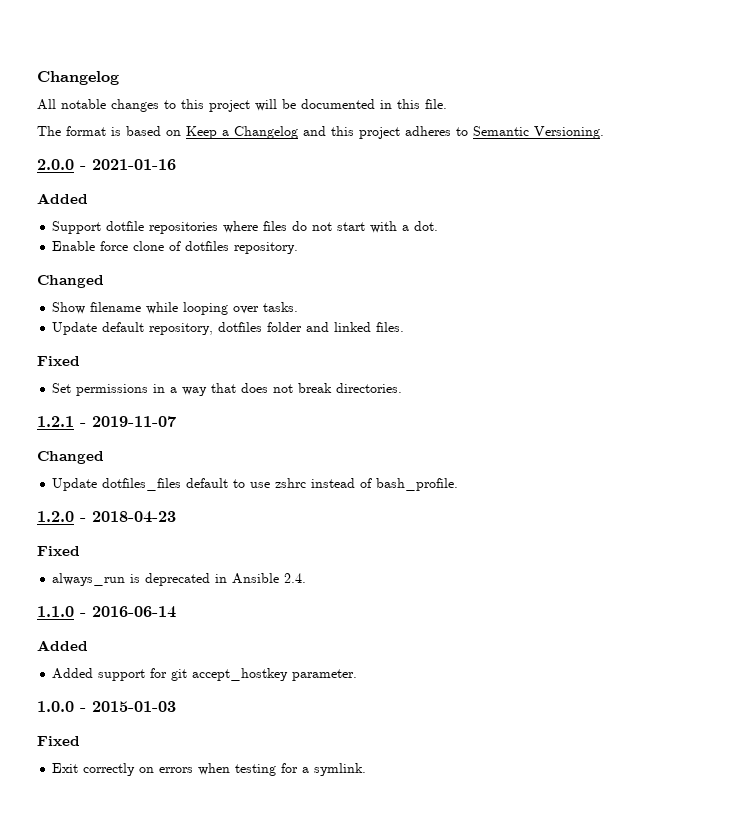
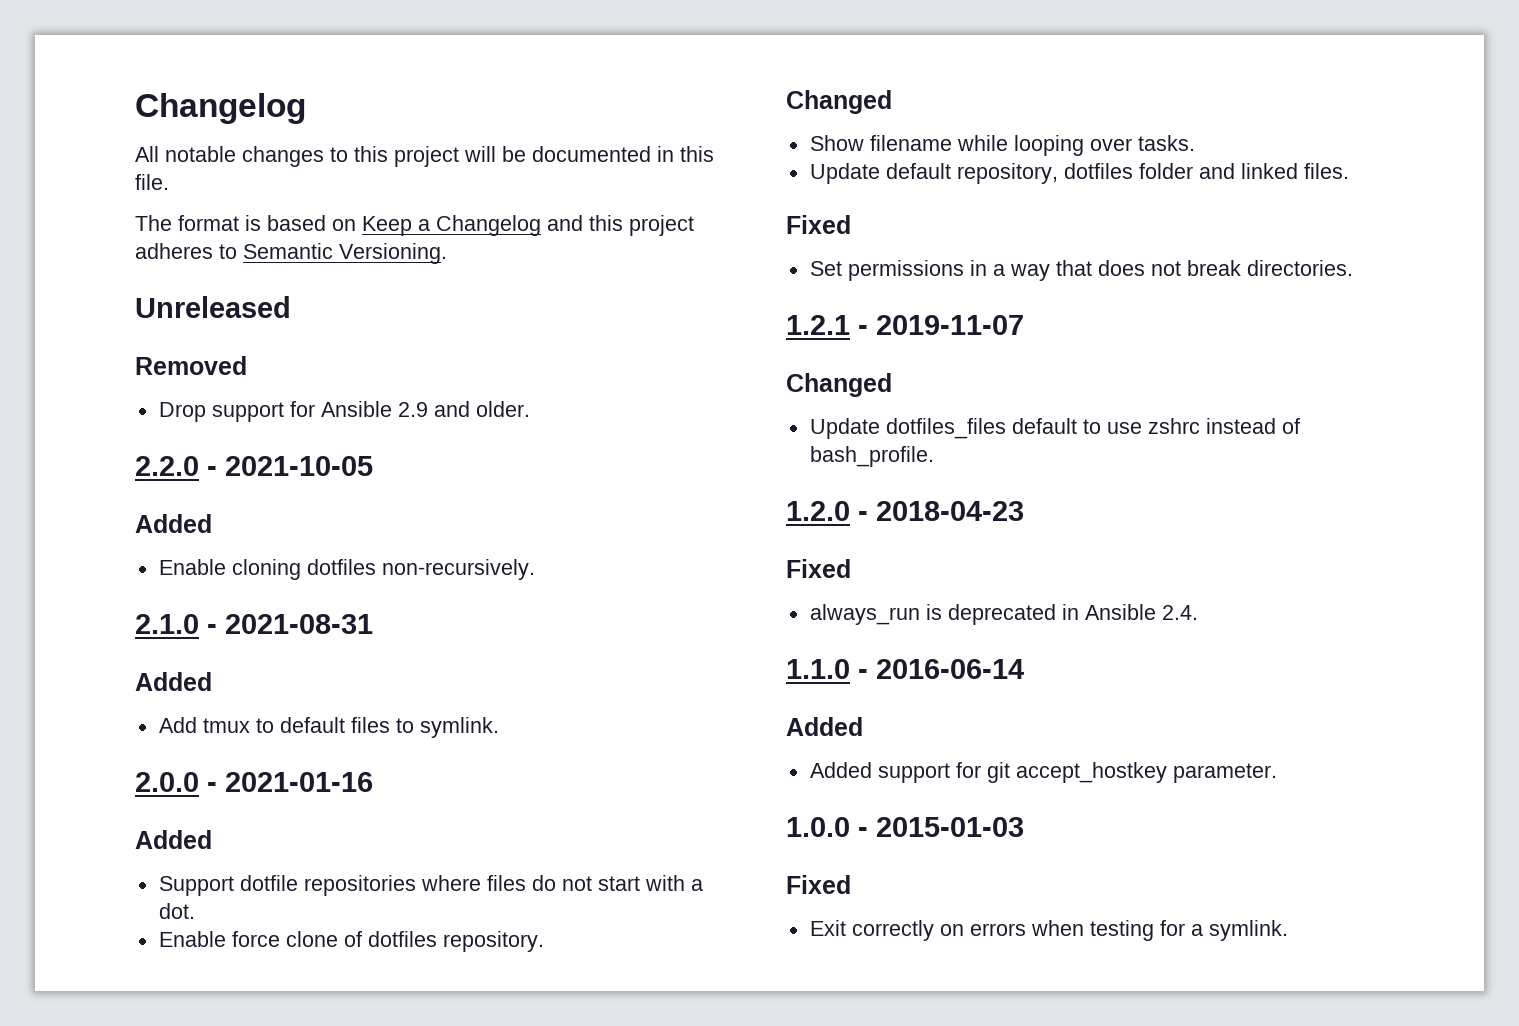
+ Unreleased
+ Removed
+ Drop support for Ansible 2.9 and older.
+ 2.2.0 - 2021-10-05
+ Added
+ Enable cloning dotfiles non-recursively.
+ 2.1.0 - 2021-08-31
+ Added
+ Add tmux to default files to symlink.

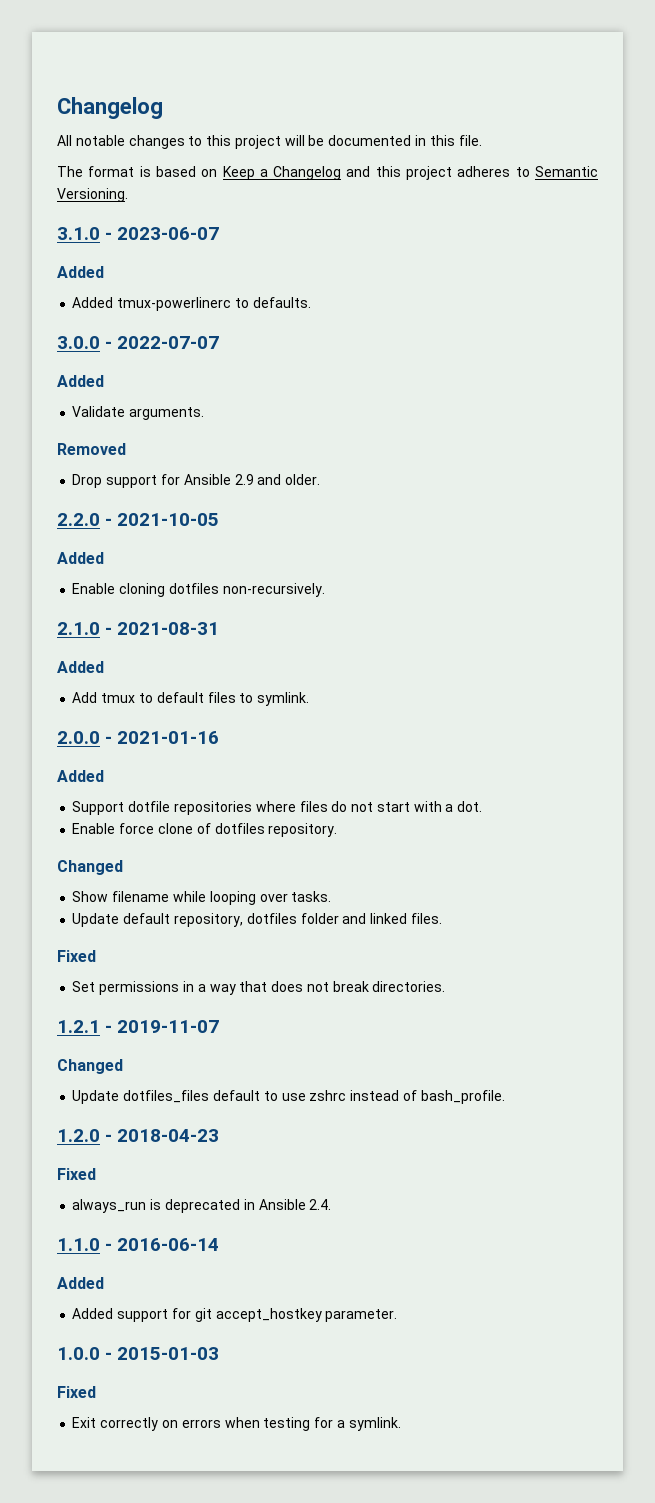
- Unreleased
+ 3.1.0 - 2023-06-07
+ Added
+ Added tmux-powerlinerc to defaults.
+ 3.0.0 - 2022-07-07
+ Added
+ Validate arguments.

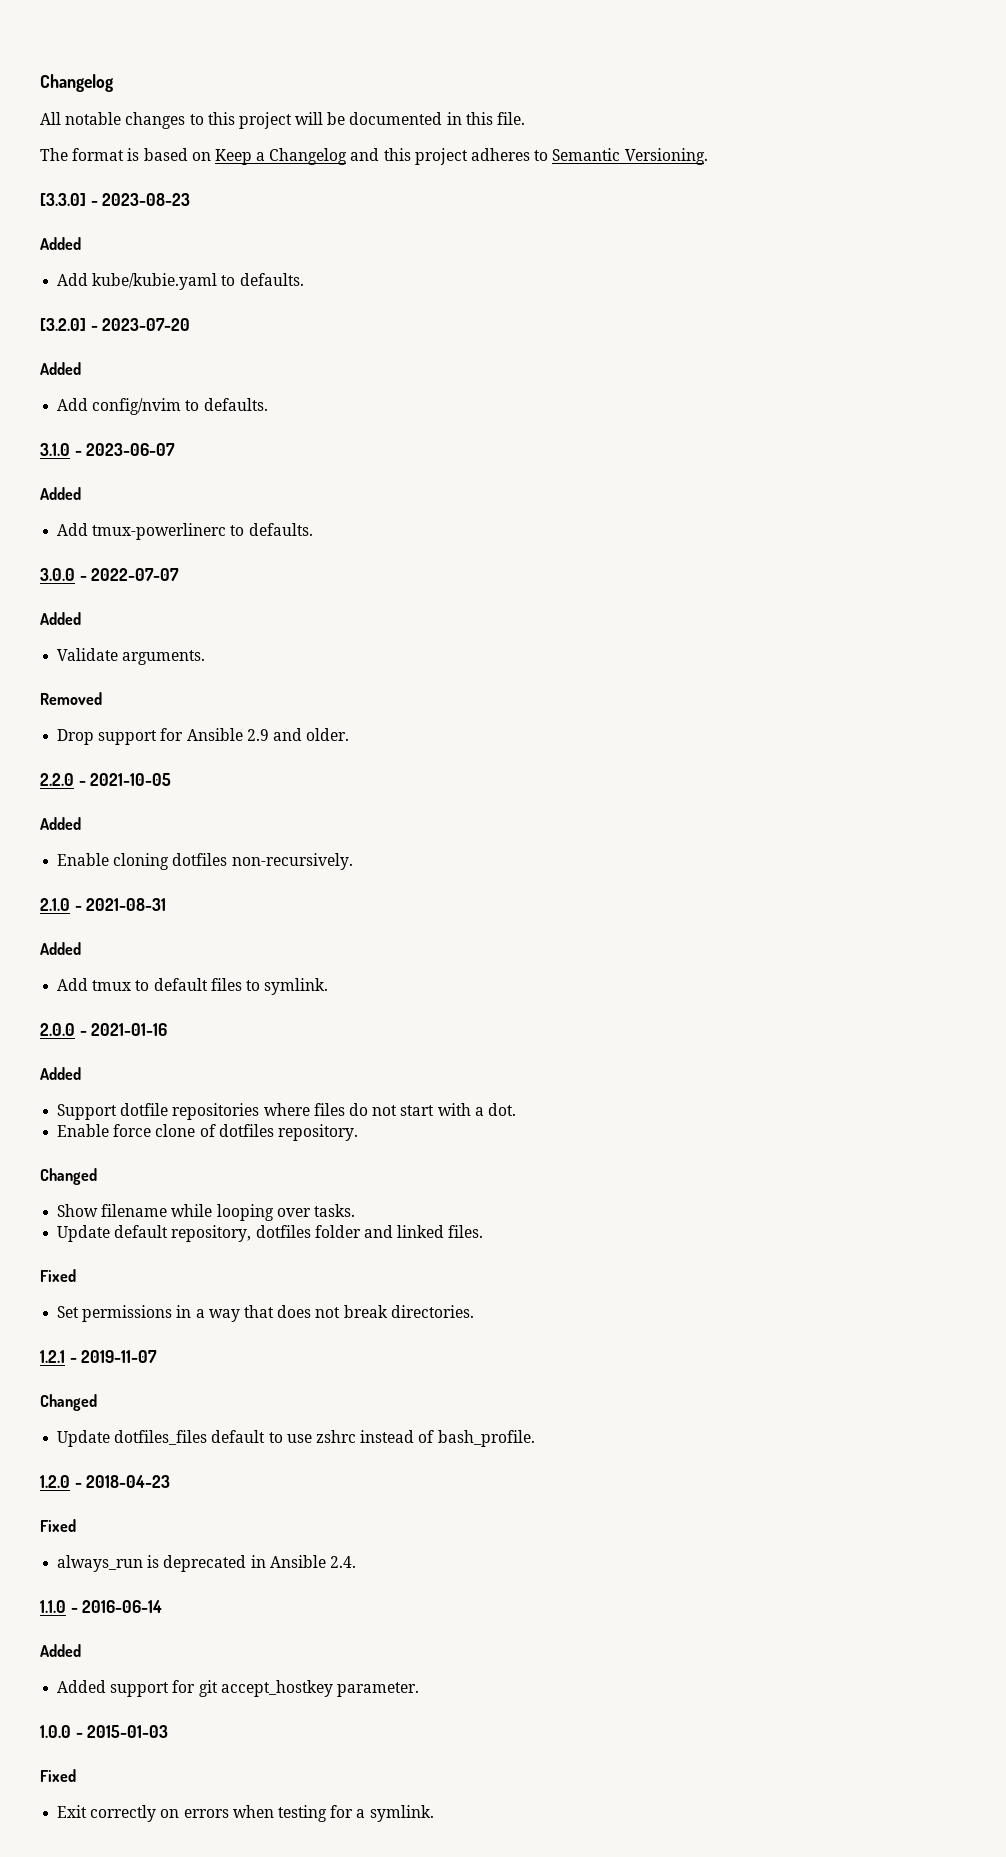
+ [3.3.0] - 2023-08-23
+ Added
+ Add kube/kubie.yaml to defaults.
+ [3.2.0] - 2023-07-20
+ Added
+ Add config/nvim to defaults.
- Added tmux-powerlinerc to defaults.
+ Add tmux-powerlinerc to defaults.

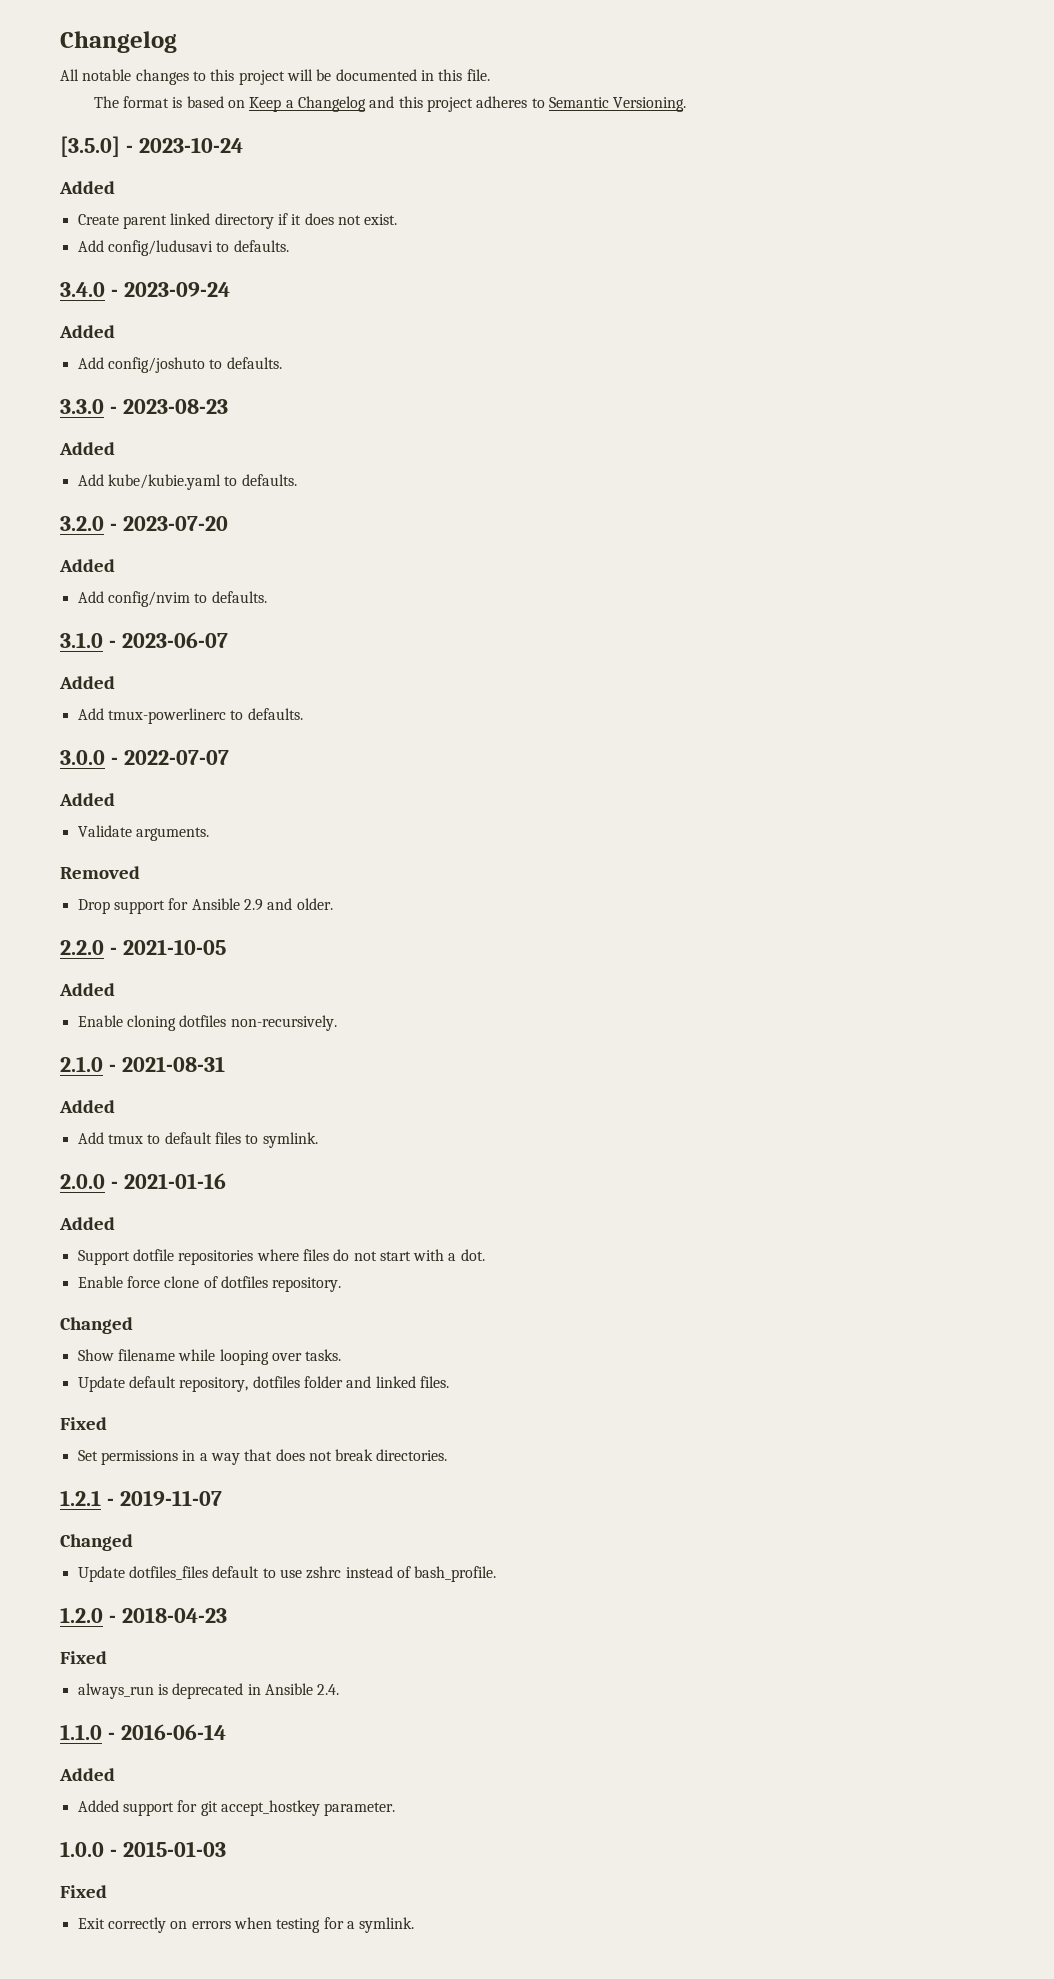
- [3.3.0] - 2023-08-23
+ [3.5.0] - 2023-10-24
+ Added
+ Create parent linked directory if it does not exist.
+ Add config/ludusavi to defaults.
+ 3.4.0 - 2023-09-24
+ Added
+ Add config/joshuto to defaults.
+ 3.3.0 - 2023-08-23
- [3.2.0] - 2023-07-20
+ 3.2.0 - 2023-07-20

